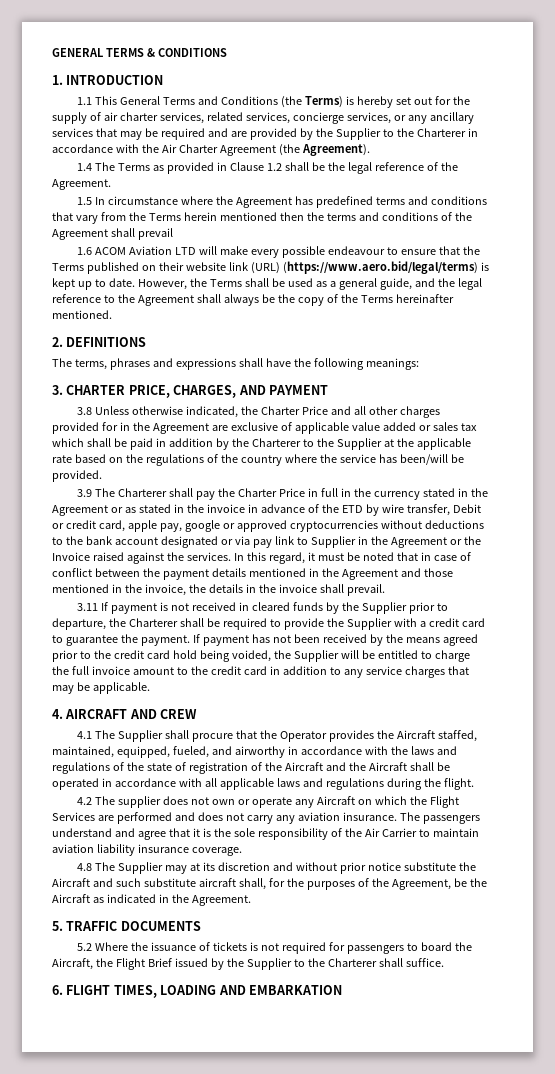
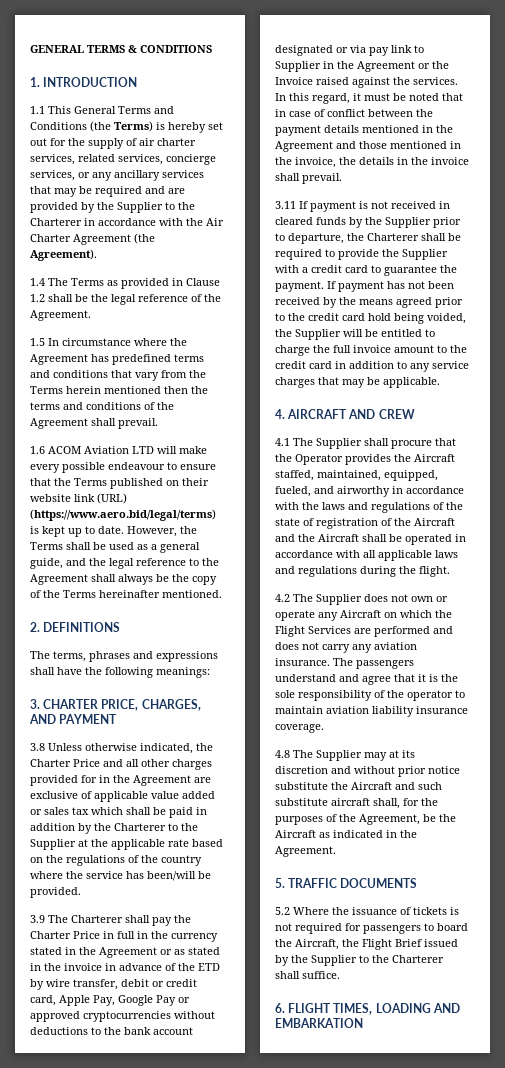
- 1.5 In circumstance where the Agreement has predefined terms and conditions that vary from the Terms herein mentioned then the terms and conditions of the Agreement shall prevail
+ 1.5 In circumstance where the Agreement has predefined terms and conditions that vary from the Terms herein mentioned then the terms and conditions of the Agreement shall prevail.
- 3.9 The Charterer shall pay the Charter Price in full in the currency stated in the Agreement or as stated in the invoice in advance of the ETD by wire transfer, Debit or credit card, apple pay, google or approved cryptocurrencies without deductions to the bank account designated or via pay link to Supplier in the Agreement or the Invoice raised against the services.
+ 3.9 The Charterer shall pay the Charter Price in full in the currency stated in the Agreement or as stated in the invoice in advance of the ETD by wire transfer, debit or credit card, Apple Pay, Google Pay or approved cryptocurrencies without deductions to the bank account designated or via pay link to Supplier in the Agreement or the Invoice raised against the services.
- 4.2 The supplier does not own or operate any Aircraft on which the Flight Services are performed and does not carry any aviation insurance.
+ 4.2 The Supplier does not own or operate any Aircraft on which the Flight Services are performed and does not carry any aviation insurance.
- The passengers understand and agree that it is the sole responsibility of the Air Carrier to maintain aviation liability insurance coverage.
+ The passengers understand and agree that it is the sole responsibility of the operator to maintain aviation liability insurance coverage.

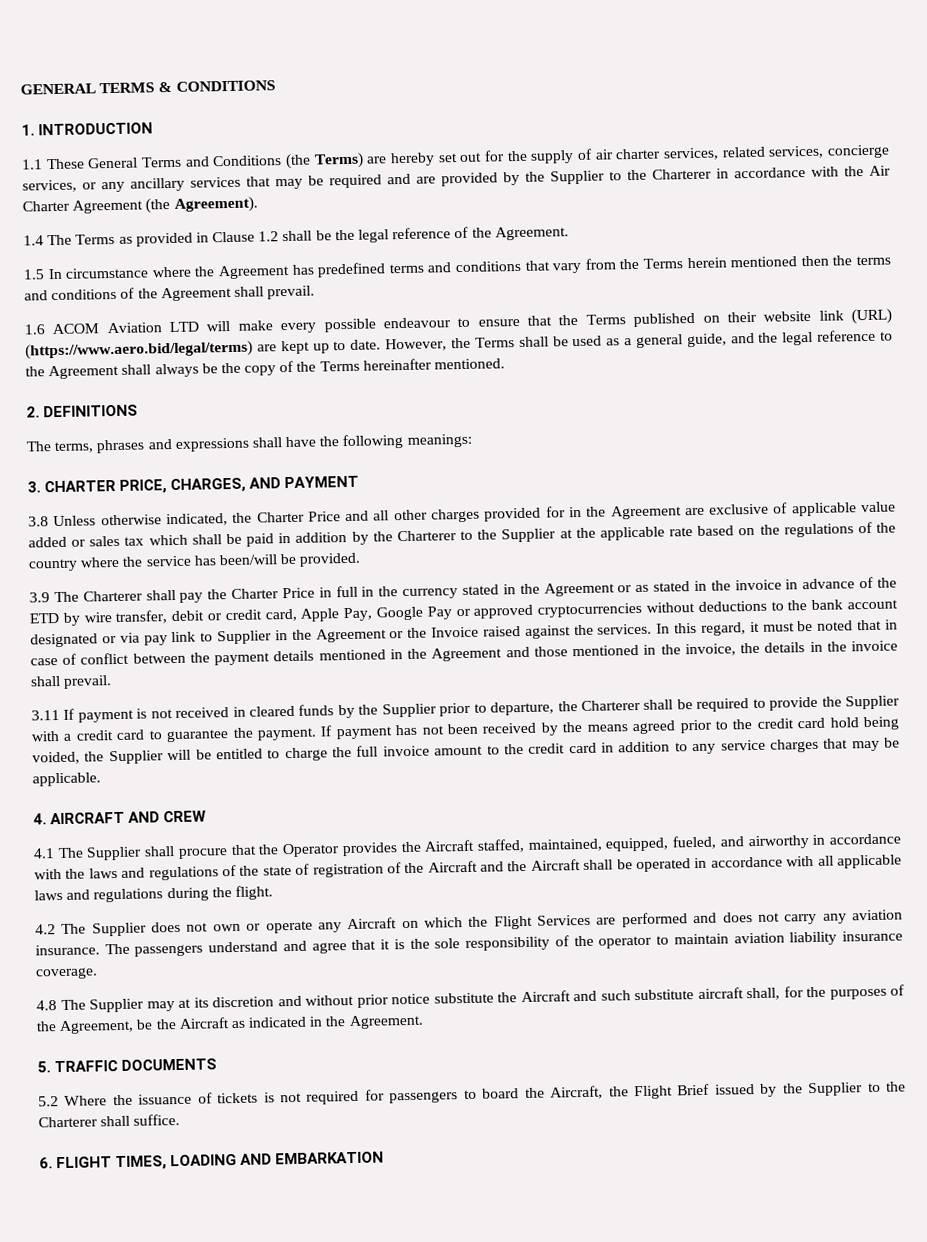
- 1.1 This General Terms and Conditions (the Terms) is hereby set out for the supply of air charter services, related services, concierge services, or any ancillary services that may be required and are provided by the Supplier to the Charterer in accordance with the Air Charter Agreement (the Agreement).
+ 1.1 These General Terms and Conditions (the Terms) are hereby set out for the supply of air charter services, related services, concierge services, or any ancillary services that may be required and are provided by the Supplier to the Charterer in accordance with the Air Charter Agreement (the Agreement).
- 1.6 ACOM Aviation LTD will make every possible endeavour to ensure that the Terms published on their website link (URL) (https://www.aero.bid/legal/terms) is kept up to date.
+ 1.6 ACOM Aviation LTD will make every possible endeavour to ensure that the Terms published on their website link (URL) (https://www.aero.bid/legal/terms) are kept up to date.

